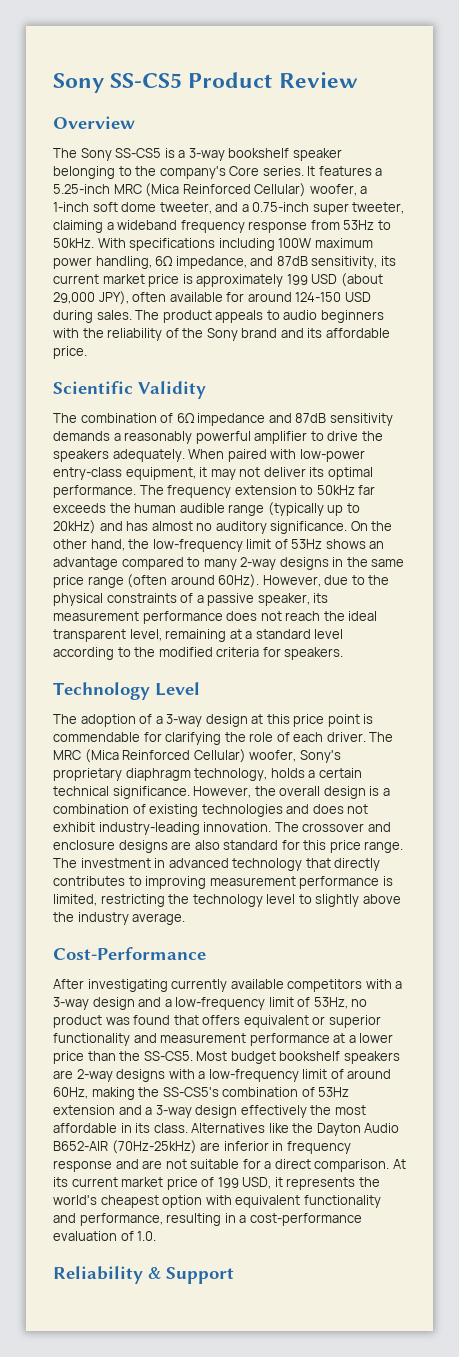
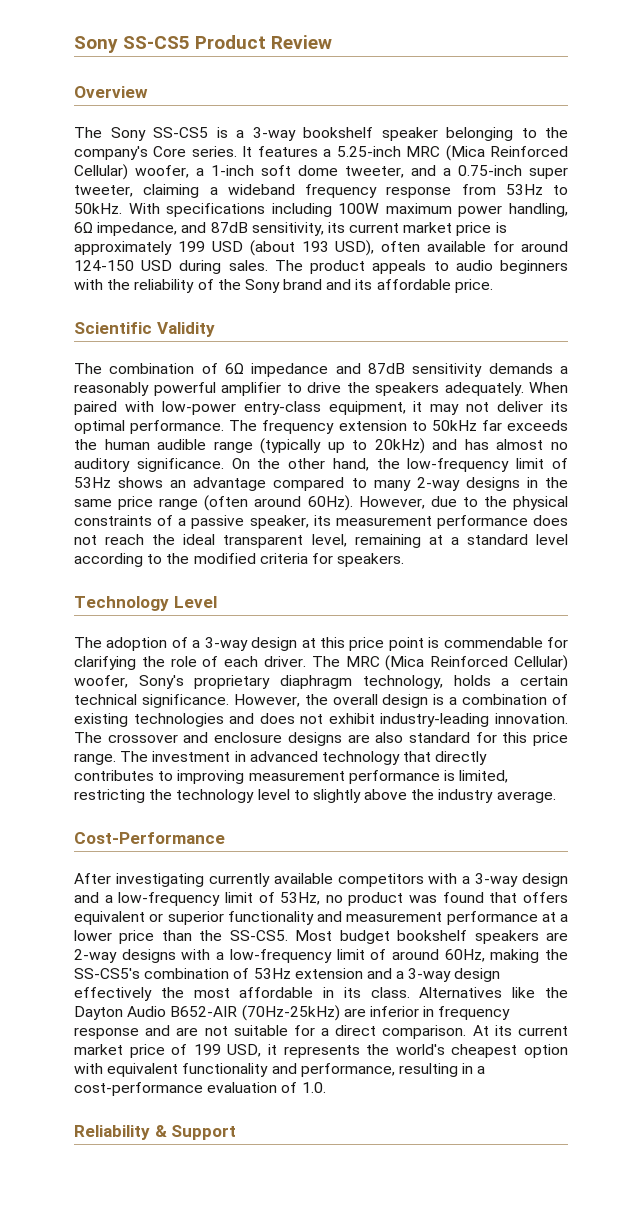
- With specifications including 100W maximum power handling, 6Ω impedance, and 87dB sensitivity, its current market price is approximately 199 USD (about 29,000 JPY), often available for around 124-150 USD during sales.
+ With specifications including 100W maximum power handling, 6Ω impedance, and 87dB sensitivity, its current market price is approximately 199 USD (about 193 USD), often available for around 124-150 USD during sales.

